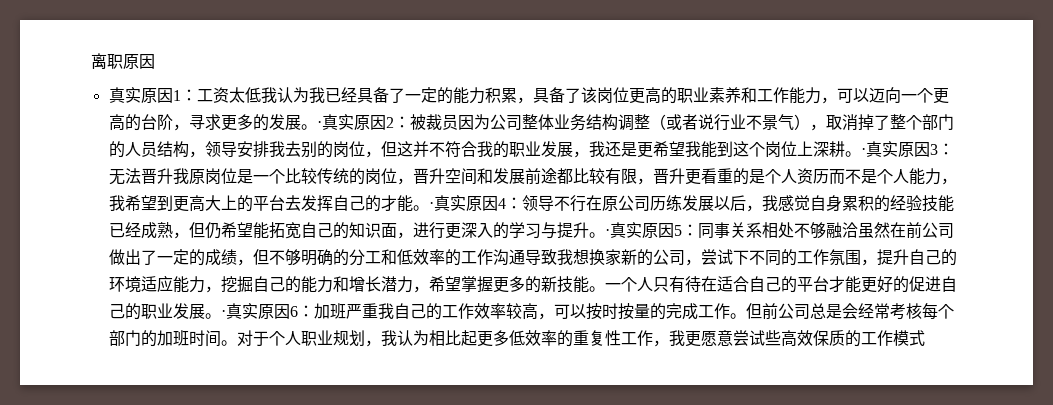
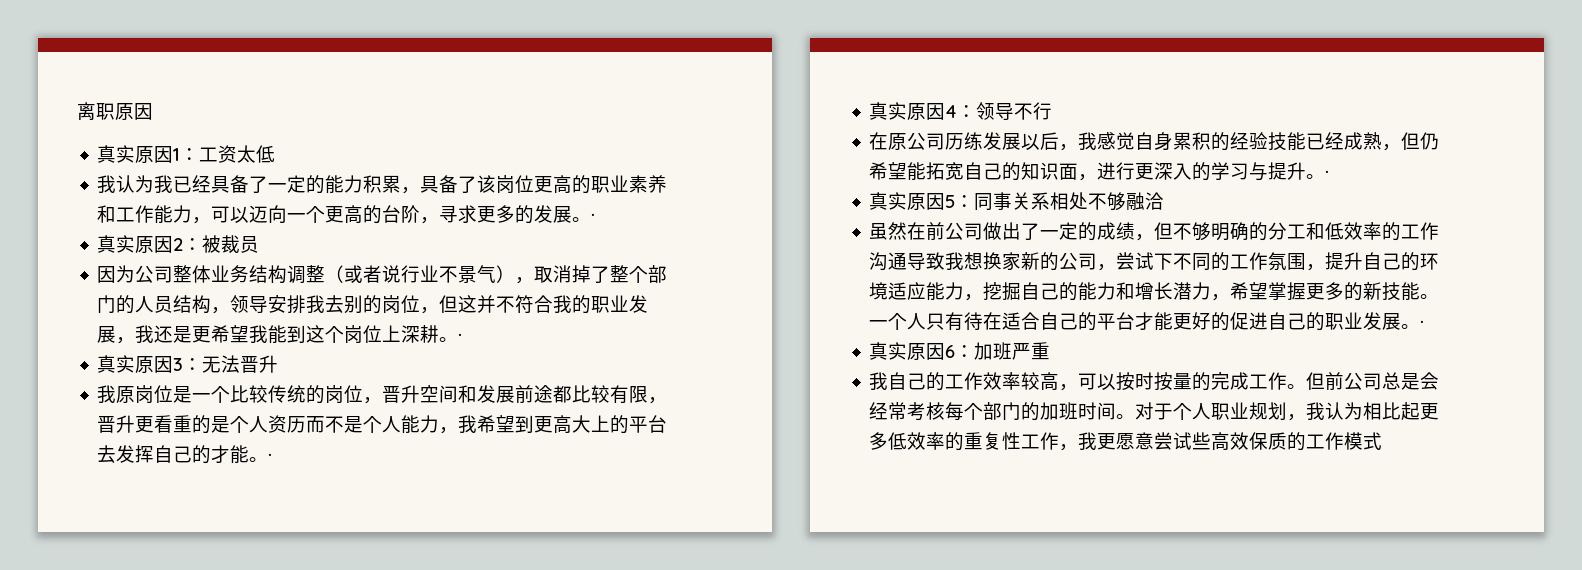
- 真实原因1：工资太低我认为我已经具备了一定的能力积累，具备了该岗位更高的职业素养和工作能力，可以迈向一个更高的台阶，寻求更多的发展。·真实原因2：
+ 真实原因1：工资太低
+ 我认为我已经具备了一定的能力积累，具备了该岗位更高的职业素养和工作能力，可以迈向一个更高的台阶，寻求更多的发展。·
+ 真实原因2：
- 被裁员因为公司整体业务结构调整（或者说行业不景气），取消掉了整个部门的人员结构，领导安排我去别的岗位，但这并不符合我的职业发展，我还是更希望我能到这个岗位上深耕。·真实原因3：
+ 被裁员
+ 因为公司整体业务结构调整（或者说行业不景气），取消掉了整个部门的人员结构，领导安排我去别的岗位，但这并不符合我的职业发展，我还是更希望我能到这个岗位上深耕。·
+ 真实原因3：
- 无法晋升我原岗位是一个比较传统的岗位，晋升空间和发展前途都比较有限，晋升更看重的是个人资历而不是个人能力，我希望到更高大上的平台去发挥自己的才能。·真实原因4：
+ 无法晋升
+ 我原岗位是一个比较传统的岗位，晋升空间和发展前途都比较有限，晋升更看重的是个人资历而不是个人能力，我希望到更高大上的平台去发挥自己的才能。·
+ 真实原因4：
- 领导不行在原公司历练发展以后，我感觉自身累积的经验技能已经成熟，但仍希望能拓宽自己的知识面，进行更深入的学习与提升。·真实原因5：
+ 领导不行
+ 在原公司历练发展以后，我感觉自身累积的经验技能已经成熟，但仍希望能拓宽自己的知识面，进行更深入的学习与提升。·
+ 真实原因5：
- 同事关系相处不够融洽虽然在前公司做出了一定的成绩，但不够明确的分工和低效率的工作沟通导致我想换家新的公司，尝试下不同的工作氛围，提升自己的环境适应能力，挖掘自己的能力和增长潜力，希望掌握更多的新技能。
+ 同事关系相处不够融洽
+ 虽然在前公司做出了一定的成绩，但不够明确的分工和低效率的工作沟通导致我想换家新的公司，尝试下不同的工作氛围，提升自己的环境适应能力，挖掘自己的能力和增长潜力，希望掌握更多的新技能。
- 一个人只有待在适合自己的平台才能更好的促进自己的职业发展。·真实原因6：加班严重我自己的工作效率较高，可以按时按量的完成工作。
+ 一个人只有待在适合自己的平台才能更好的促进自己的职业发展。·
+ 真实原因6：加班严重
+ 我自己的工作效率较高，可以按时按量的完成工作。

